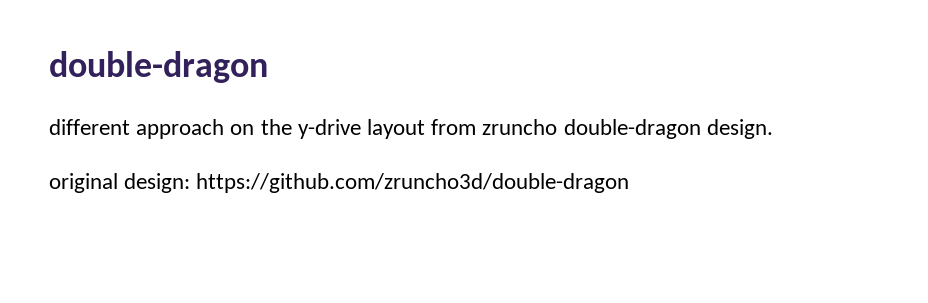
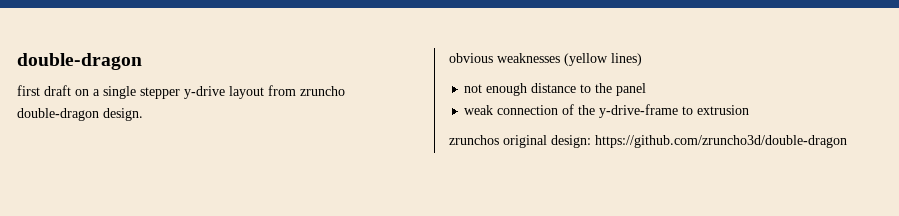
- different approach on the y-drive layout from zruncho double-dragon design.
+ first draft on a single stepper y-drive layout from zruncho double-dragon design.
- original design: https://github.com/zruncho3d/double-dragon
+ obvious weaknesses (yellow lines)
+ not enough distance to the panel
+ weak connection of the y-drive-frame to extrusion
+ zrunchos original design: https://github.com/zruncho3d/double-dragon

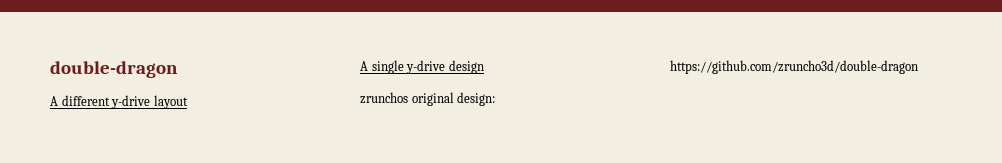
- first draft on a single stepper y-drive layout from zruncho double-dragon design.
- obvious weaknesses (yellow lines)
- not enough distance to the panel
- weak connection of the y-drive-frame to extrusion
+ A different y-drive layout
+ A single y-drive design

